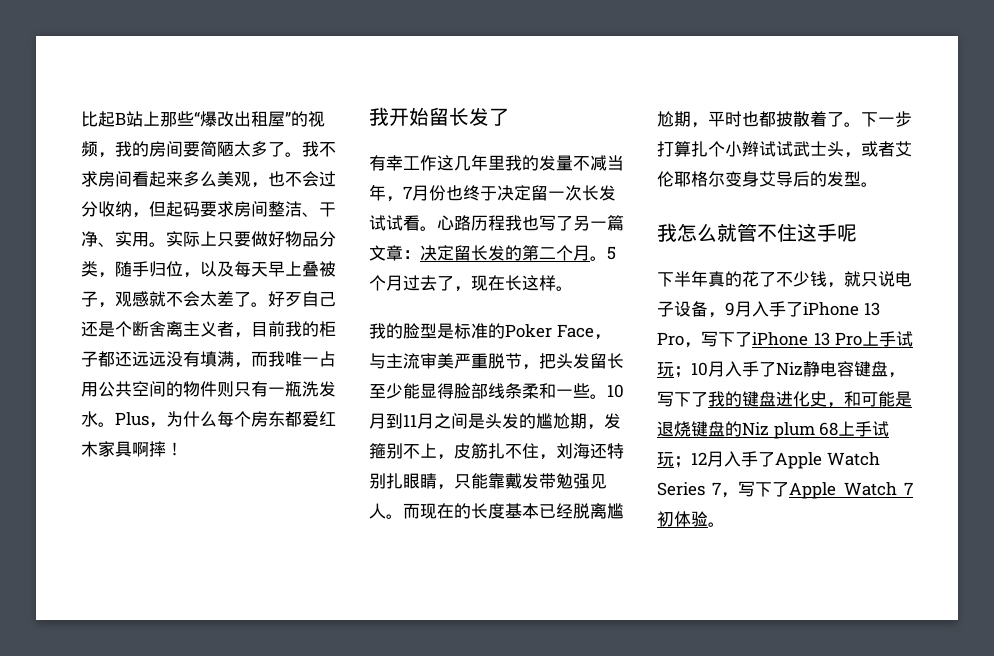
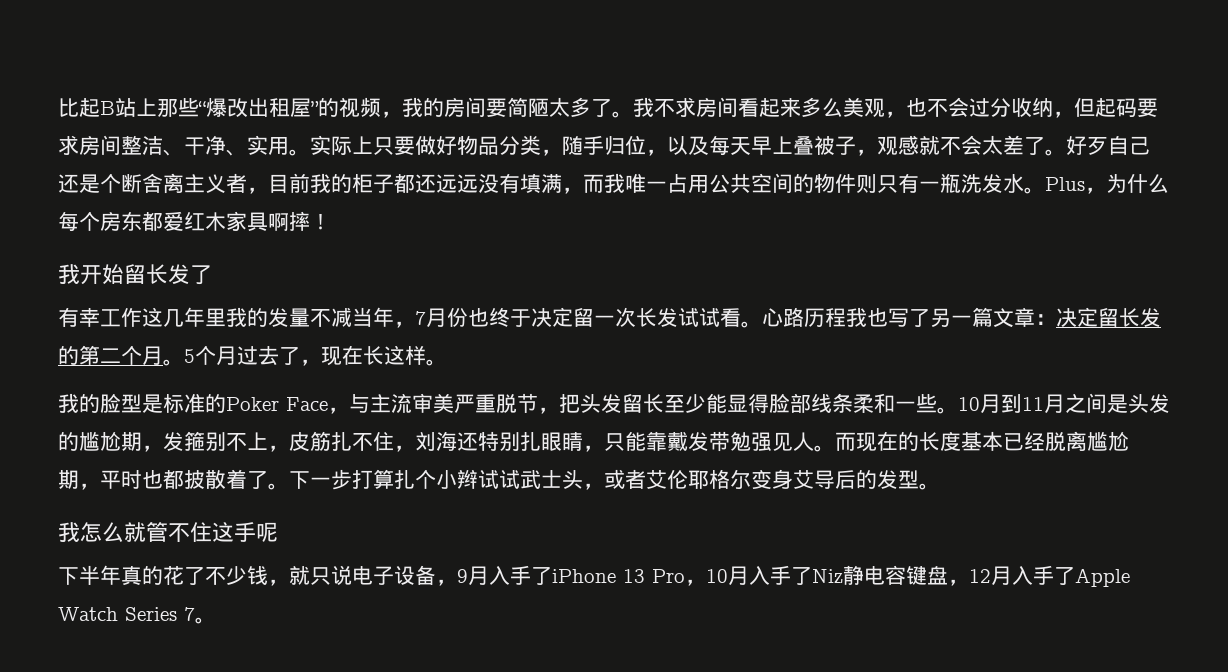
- 下半年真的花了不少钱，就只说电子设备，9月入手了iPhone 13 Pro，写下了iPhone 13 Pro上手试玩；10月入手了Niz静电容键盘，写下了我的键盘进化史，和可能是退烧键盘的Niz plum 68上手试玩；12月入手了Apple Watch Series 7，写下了Apple Watch 7初体验。
+ 下半年真的花了不少钱，就只说电子设备，9月入手了iPhone 13 Pro，10月入手了Niz静电容键盘，12月入手了Apple Watch Series 7。

